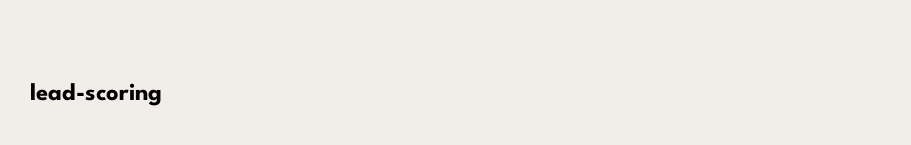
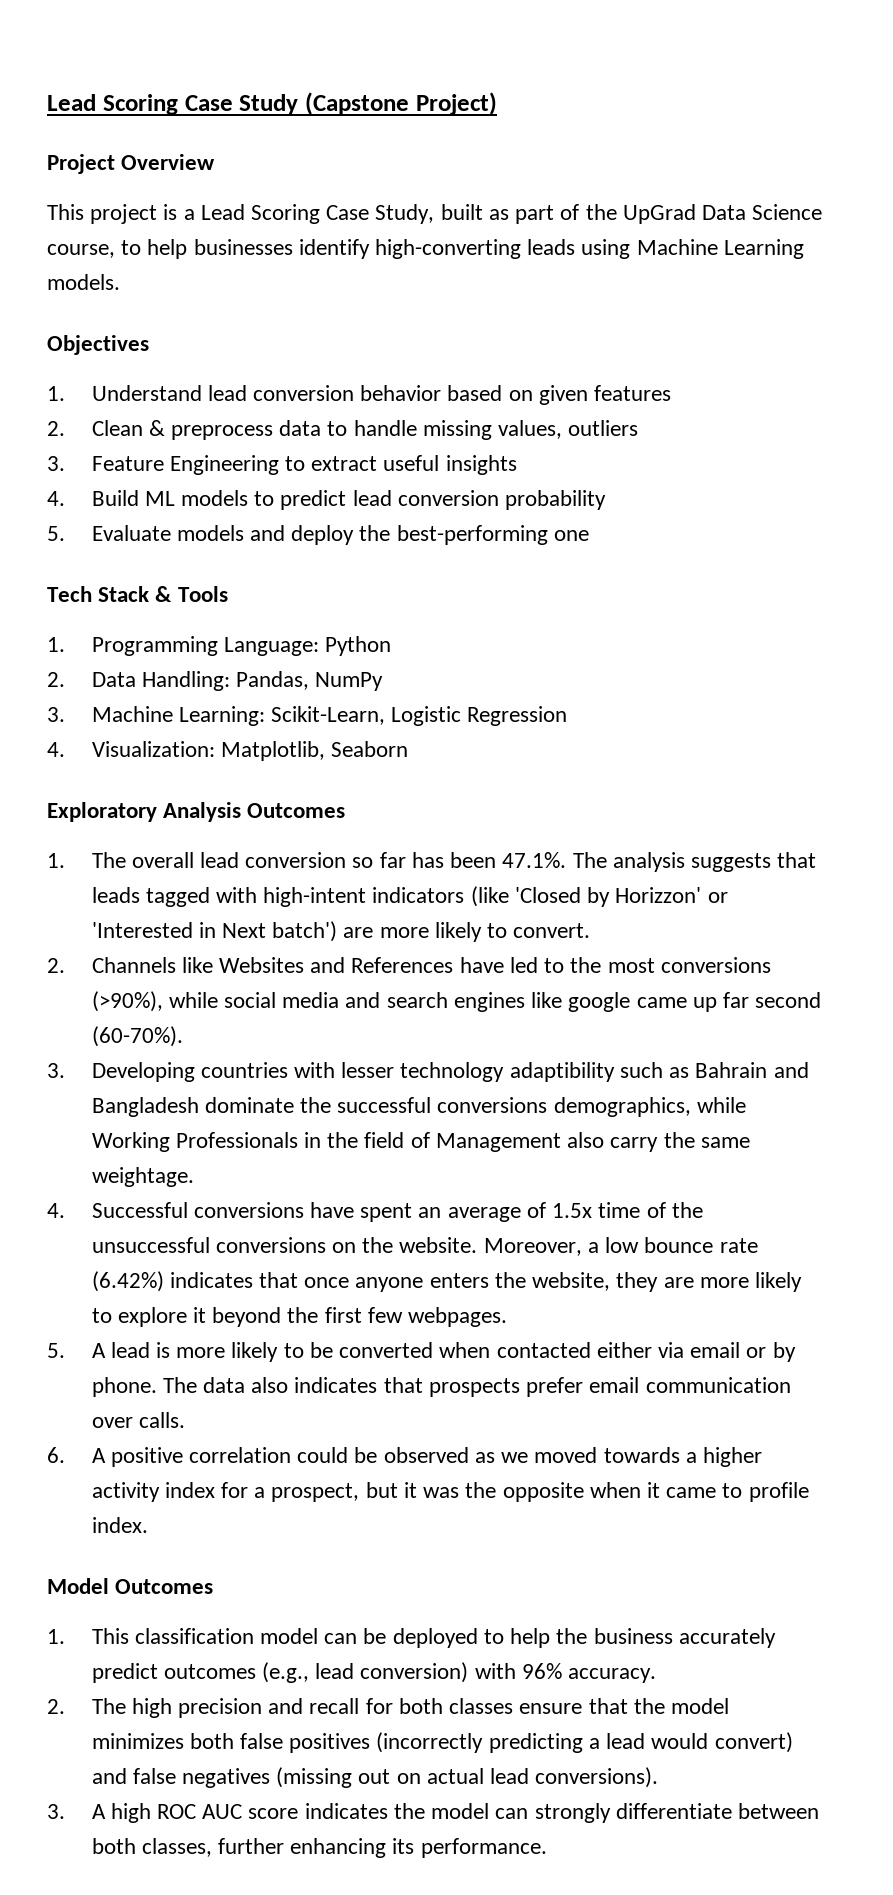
- lead-scoring
+ Lead Scoring Case Study (Capstone Project)
+ Project Overview
+ This project is a Lead Scoring Case Study, built as part of the UpGrad Data Science course, to help businesses identify high-converting leads using Machine Learning models.
+ Objectives
+ 1. Understand lead conversion behavior based on given features
+ 2. Clean & preprocess data to handle missing values, outliers
+ 3. Feature Engineering to extract useful insights
+ 4. Build ML models to predict lead conversion probability
+ 5. Evaluate models and deploy the best-performing one
+ Tech Stack & Tools
+ 1. Programming Language: Python
+ 2. Data Handling: Pandas, NumPy
+ 3. Machine Learning: Scikit-Learn, Logistic Regression
+ 4. Visualization: Matplotlib, Seaborn
+ Exploratory Analysis Outcomes
+ 1. The overall lead conversion so far has been 47.1%. The analysis suggests that leads tagged with high-intent indicators (like 'Closed by Horizzon' or 'Interested in Next batch') are more likely to convert.
+ 2. Channels like Websites and References have led to the most conversions (>90%), while social media and search engines like google came up far second (60-70%).
+ 3. Developing countries with lesser technology adaptibility such as Bahrain and Bangladesh dominate the successful conversions demographics, while Working Professionals in the field of Management also carry the same weightage.
+ 4. Successful conversions have spent an average of 1.5x time of the unsuccessful conversions on the website. Moreover, a low bounce rate (6.42%) indicates that once anyone enters the website, they are more likely to explore it beyond the first few webpages.
+ 5. A lead is more likely to be converted when contacted either via email or by phone. The data also indicates that prospects prefer email communication over calls.
+ 6. A positive correlation could be observed as we moved towards a higher activity index for a prospect, but it was the opposite when it came to profile index.
+ Model Outcomes
+ 1. This classification model can be deployed to help the business accurately predict outcomes (e.g., lead conversion) with 96% accuracy.
+ 2. The high precision and recall for both classes ensure that the model minimizes both false positives (incorrectly predicting a lead would convert) and false negatives (missing out on actual lead conversions).
+ 3. A high ROC AUC score indicates the model can strongly differentiate between both classes, further enhancing its performance.

